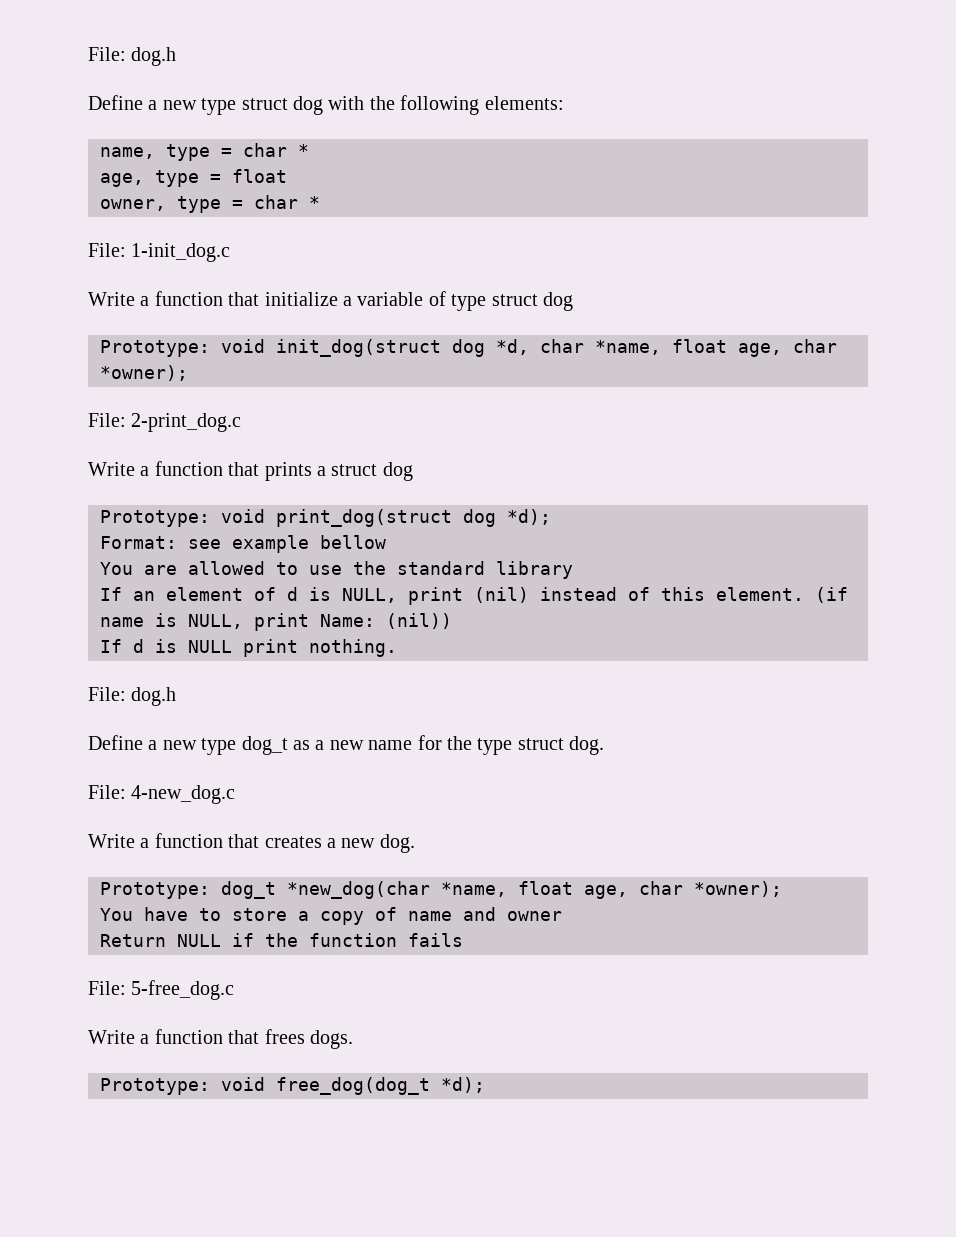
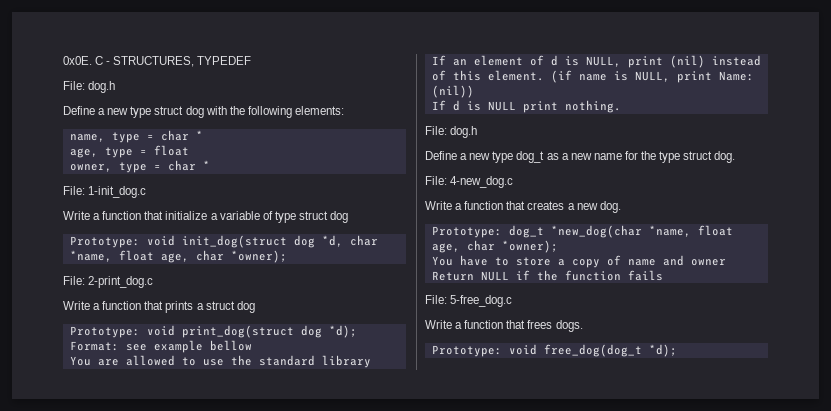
+ 0x0E. C - STRUCTURES, TYPEDEF

